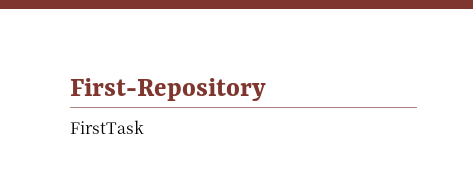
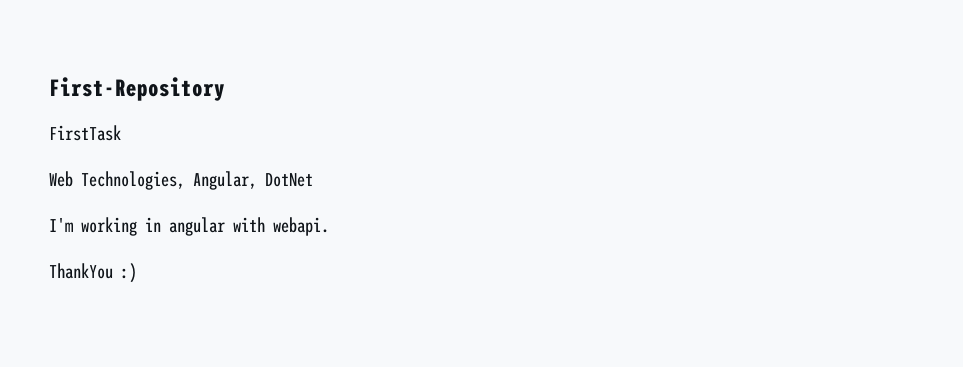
+ Web Technologies, Angular, DotNet
+ I'm working in angular with webapi.
+ ThankYou :)

